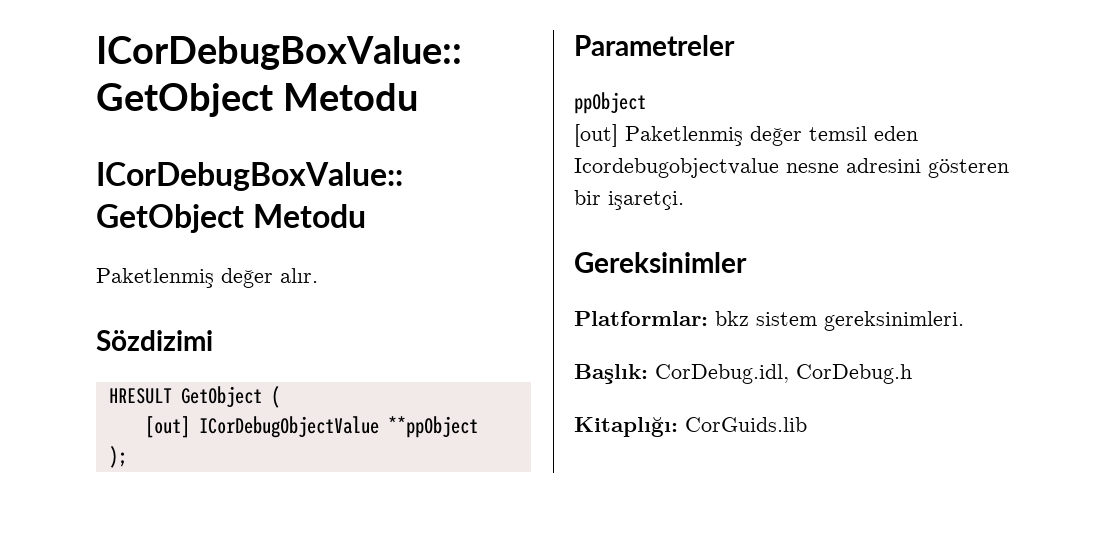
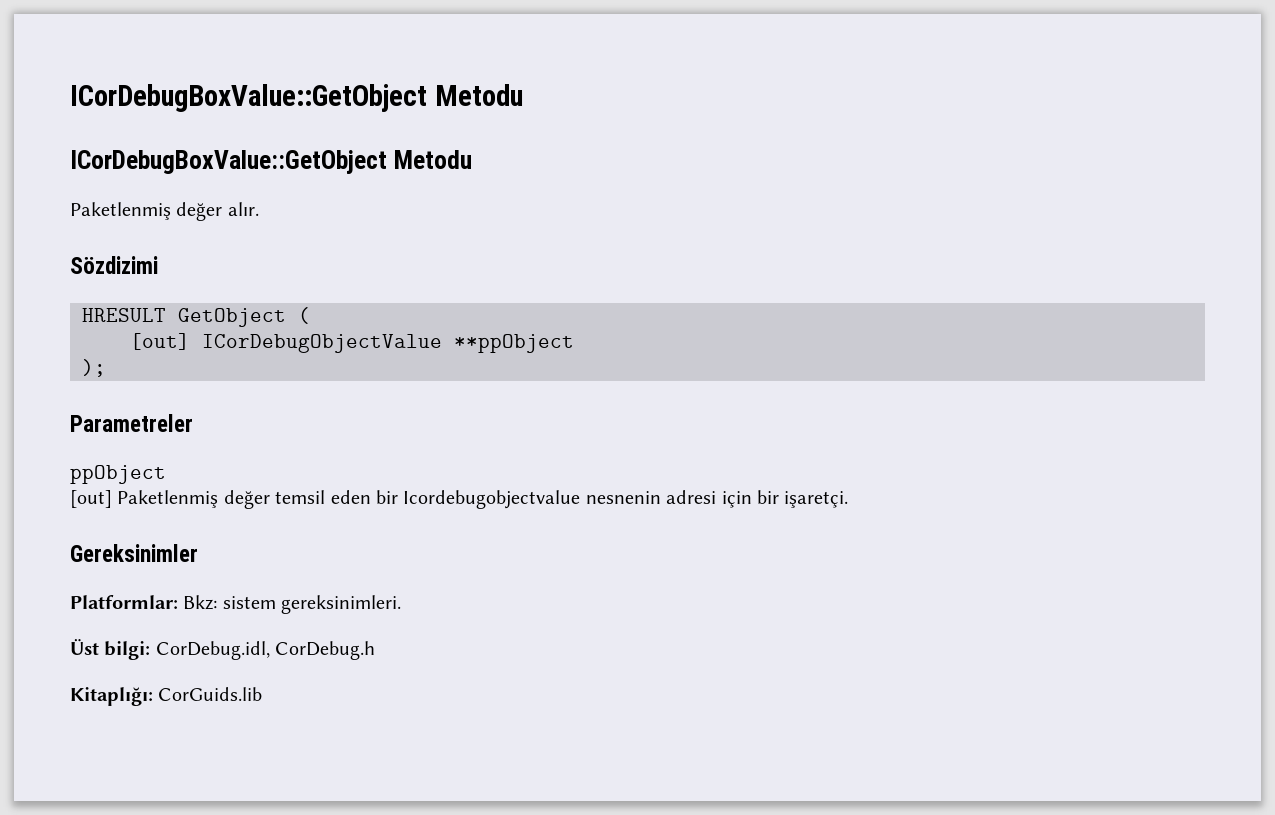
- [out] Paketlenmiş değer temsil eden Icordebugobjectvalue nesne adresini gösteren bir işaretçi.
+ [out] Paketlenmiş değer temsil eden bir Icordebugobjectvalue nesnenin adresi için bir işaretçi.
- Platformlar: bkz sistem gereksinimleri.
+ Platformlar: Bkz: sistem gereksinimleri.
- Başlık: CorDebug.idl, CorDebug.h
+ Üst bilgi: CorDebug.idl, CorDebug.h

